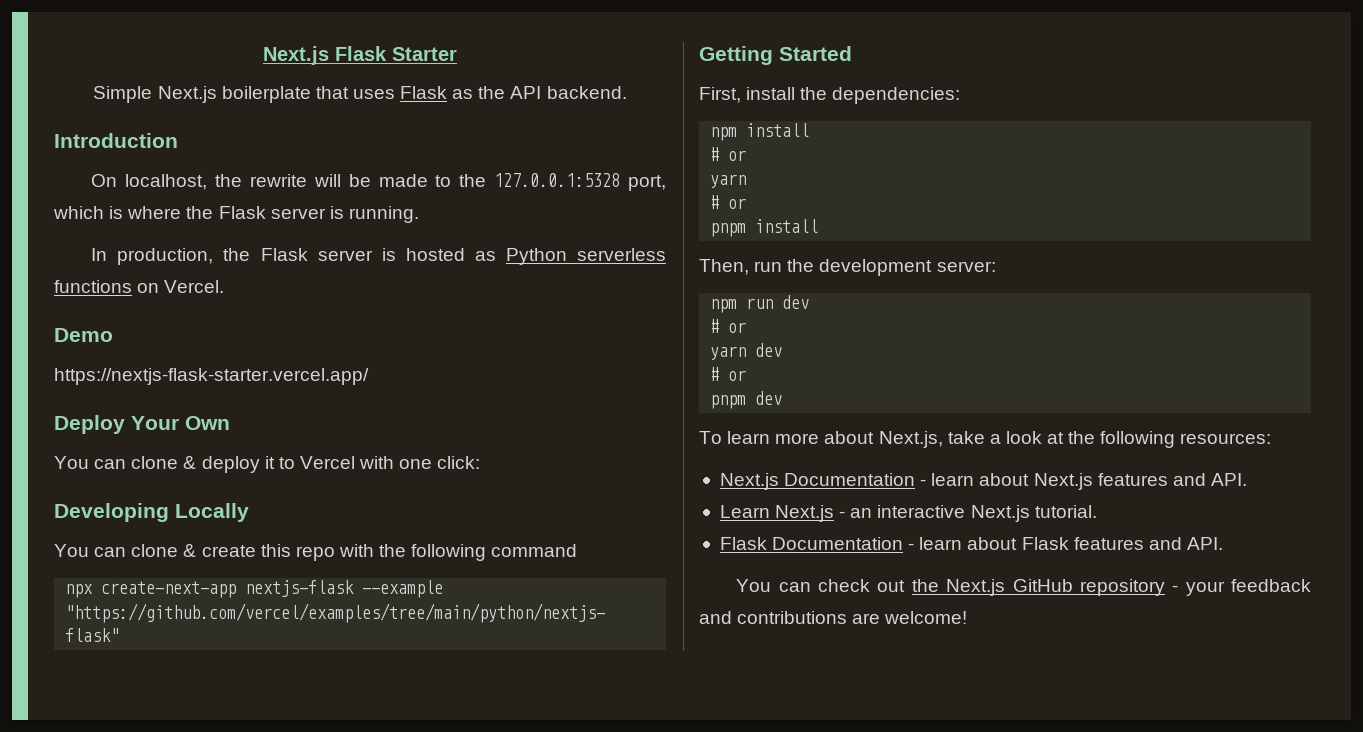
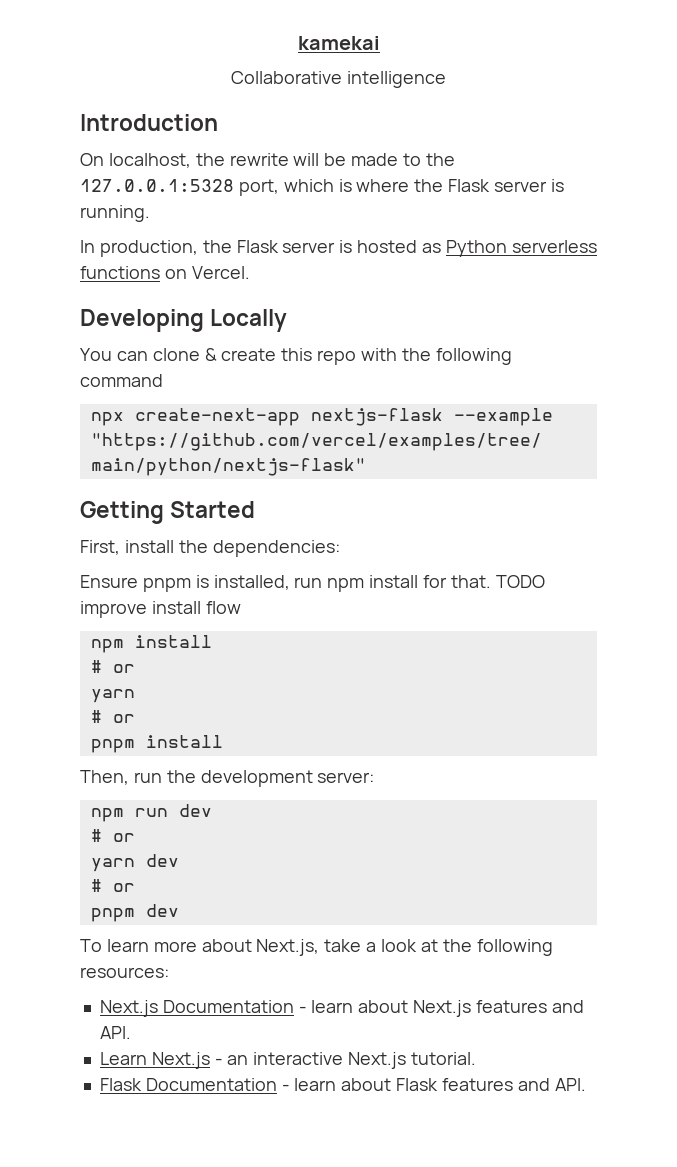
- Next.js Flask Starter
- Simple Next.js boilerplate that uses Flask as the API backend.
+ kamekai
+ Collaborative intelligence
- Demo
- https://nextjs-flask-starter.vercel.app/
- Deploy Your Own
- You can clone & deploy it to Vercel with one click:
+ Ensure pnpm is installed, run npm install for that. TODO improve install flow
- You can check out the Next.js GitHub repository - your feedback and contributions are welcome!

